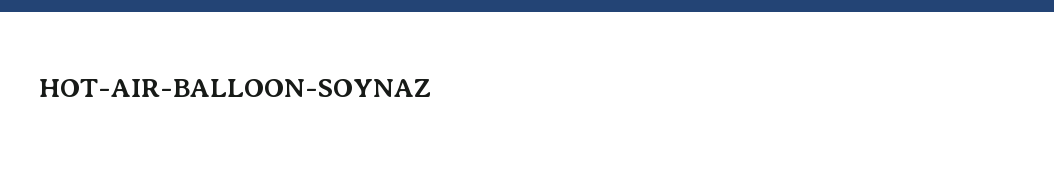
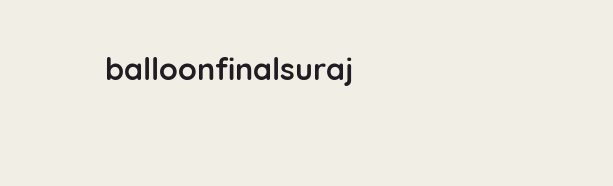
- HOT-AIR-BALLOON-SOYNAZ
+ balloonfinalsuraj

